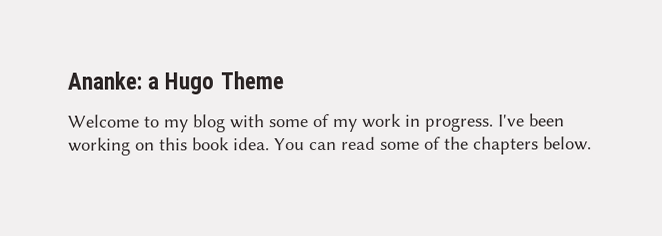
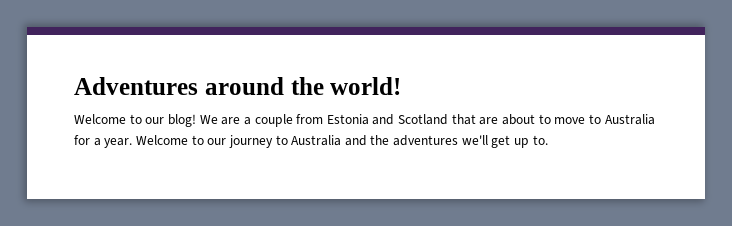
- Ananke: a Hugo Theme
- Welcome to my blog with some of my work in progress. I've been working on this book idea. You can read some of the chapters below.
+ Adventures around the world!
+ Welcome to our blog! We are a couple from Estonia and Scotland that are about to move to Australia for a year. Welcome to our journey to Australia and the adventures we'll get up to.

